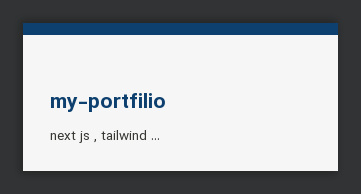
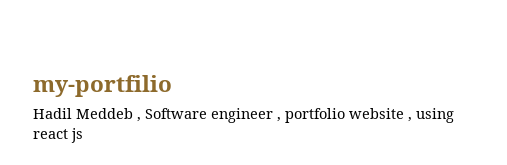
- next js , tailwind ...
+ Hadil Meddeb , Software engineer , portfolio website , using react js

